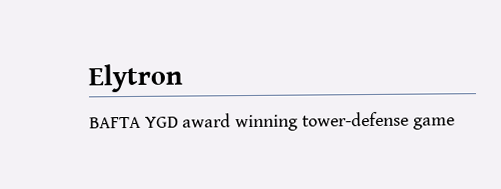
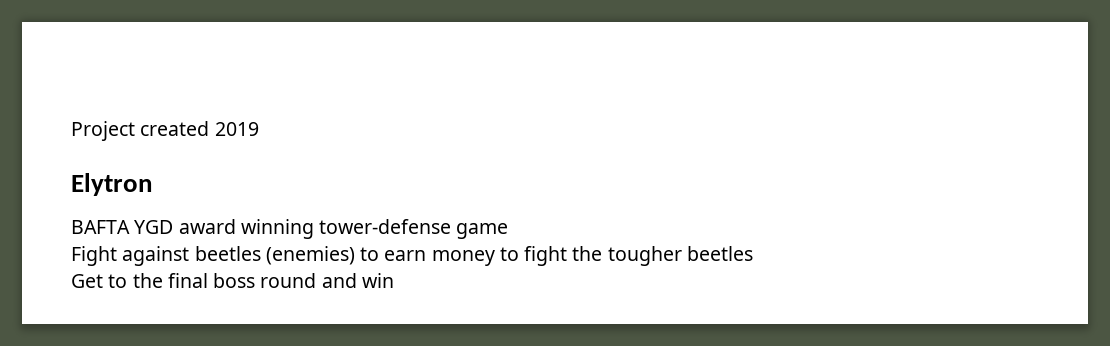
+ Project created 2019
+ Fight against beetles (enemies) to earn money to fight the tougher beetles
+ Get to the final boss round and win

